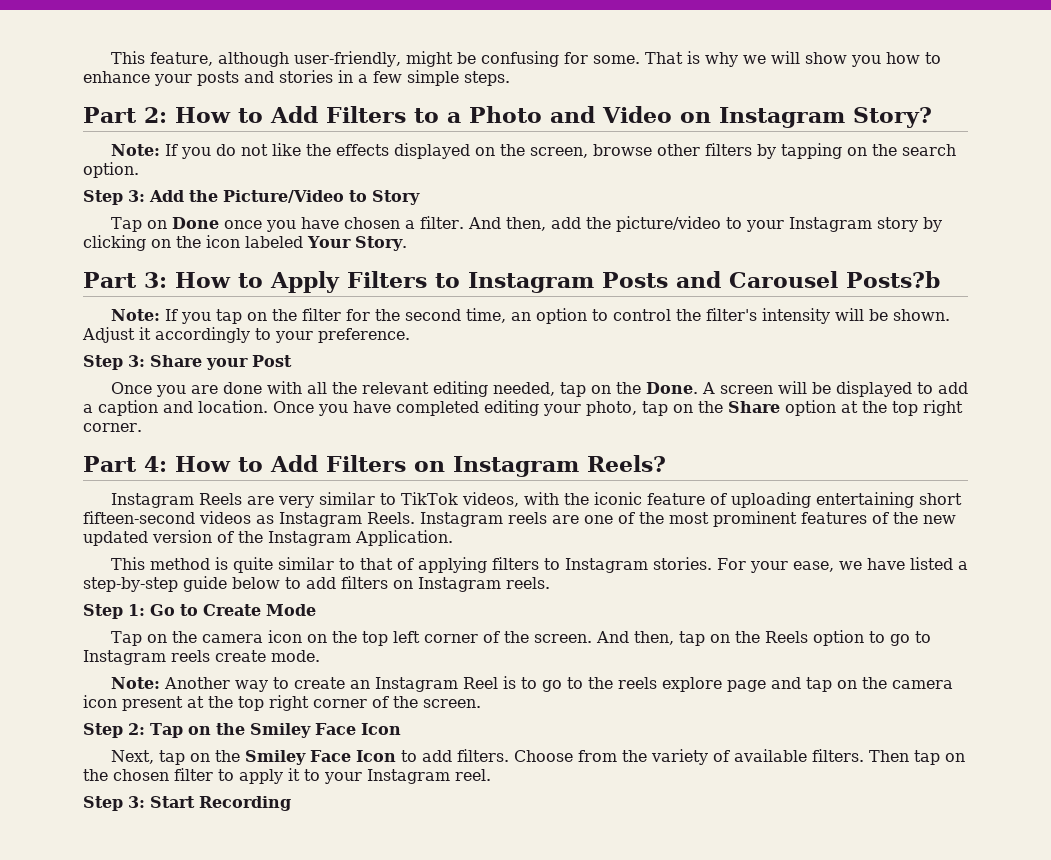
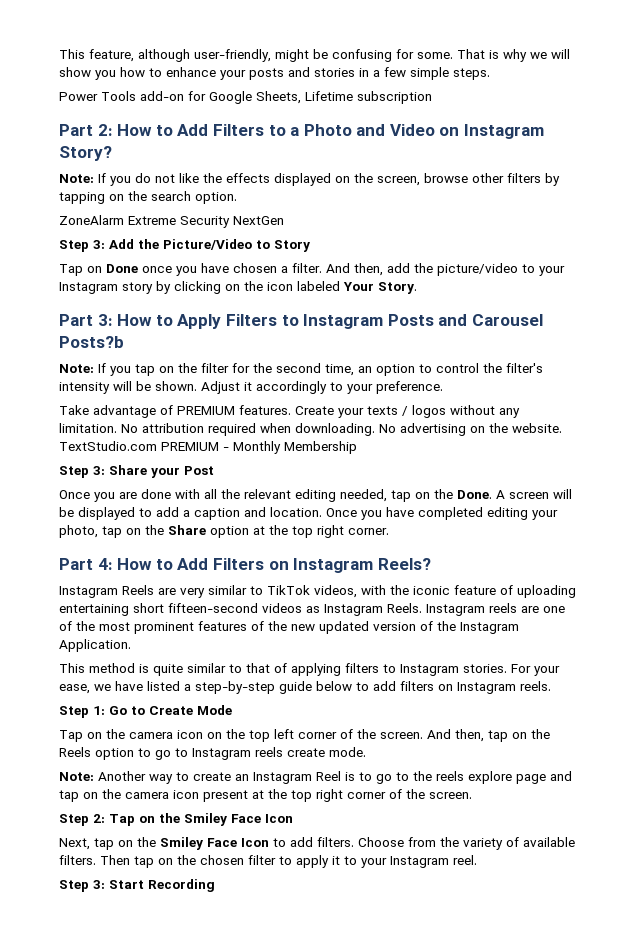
+ Power Tools add-on for Google Sheets, Lifetime subscription
+ ZoneAlarm Extreme Security NextGen
+ Take advantage of PREMIUM features. Create your texts / logos without any limitation. No attribution required when downloading. No advertising on the website. TextStudio.com PREMIUM - Monthly Membership

